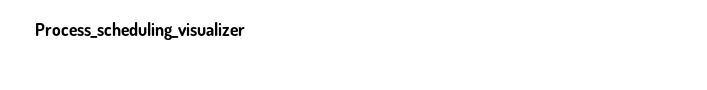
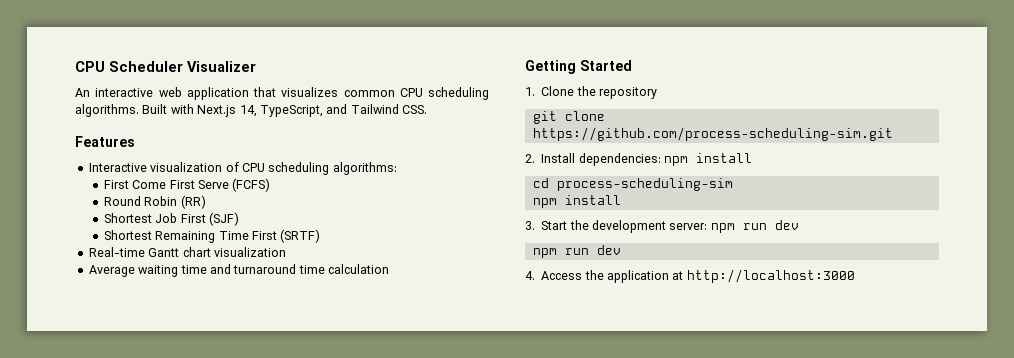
- Process_scheduling_visualizer
+ CPU Scheduler Visualizer
+ An interactive web application that visualizes common CPU scheduling algorithms. Built with Next.js 14, TypeScript, and Tailwind CSS.
+ Features
+ Interactive visualization of CPU scheduling algorithms:
+ First Come First Serve (FCFS)
+ Round Robin (RR)
+ Shortest Job First (SJF)
+ Shortest Remaining Time First (SRTF)
+ Real-time Gantt chart visualization
+ Average waiting time and turnaround time calculation
+ Getting Started
+ 1. Clone the repository
+ git clone https://github.com/process-scheduling-sim.git
+ 2. Install dependencies: npm install
+ cd process-scheduling-sim
+ npm install
+ 3. Start the development server: npm run dev
+ npm run dev
+ 4. Access the application at http://localhost:3000

